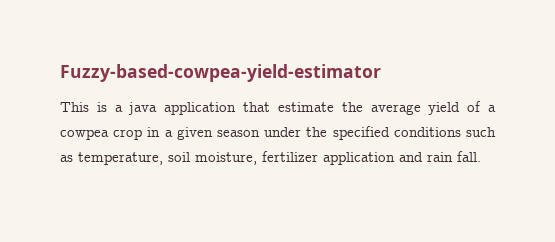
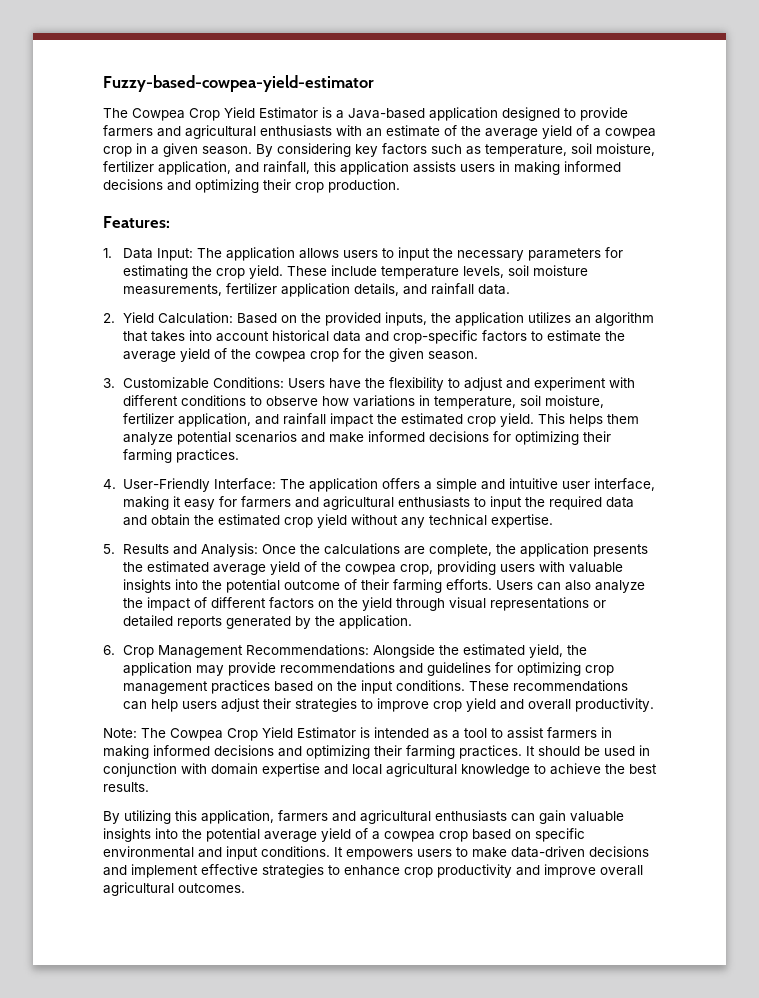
- This is a java application that estimate the average yield of a cowpea crop in a given season under the specified conditions such as temperature, soil moisture, fertilizer application and rain fall.
+ The Cowpea Crop Yield Estimator is a Java-based application designed to provide farmers and agricultural enthusiasts with an estimate of the average yield of a cowpea crop in a given season. By considering key factors such as temperature, soil moisture, fertilizer application, and rainfall, this application assists users in making informed decisions and optimizing their crop production.
+ Features:
+ 1. Data Input: The application allows users to input the necessary parameters for estimating the crop yield. These include temperature levels, soil moisture measurements, fertilizer application details, and rainfall data.
+ 2. Yield Calculation: Based on the provided inputs, the application utilizes an algorithm that takes into account historical data and crop-specific factors to estimate the average yield of the cowpea crop for the given season.
+ 3. Customizable Conditions: Users have the flexibility to adjust and experiment with different conditions to observe how variations in temperature, soil moisture, fertilizer application, and rainfall impact the estimated crop yield. This helps them analyze potential scenarios and make informed decisions for optimizing their farming practices.
+ 4. User-Friendly Interface: The application offers a simple and intuitive user interface, making it easy for farmers and agricultural enthusiasts to input the required data and obtain the estimated crop yield without any technical expertise.
+ 5. Results and Analysis: Once the calculations are complete, the application presents the estimated average yield of the cowpea crop, providing users with valuable insights into the potential outcome of their farming efforts. Users can also analyze the impact of different factors on the yield through visual representations or detailed reports generated by the application.
+ 6. Crop Management Recommendations: Alongside the estimated yield, the application may provide recommendations and guidelines for optimizing crop management practices based on the input conditions. These recommendations can help users adjust their strategies to improve crop yield and overall productivity.
+ Note: The Cowpea Crop Yield Estimator is intended as a tool to assist farmers in making informed decisions and optimizing their farming practices. It should be used in conjunction with domain expertise and local agricultural knowledge to achieve the best results.
+ By utilizing this application, farmers and agricultural enthusiasts can gain valuable insights into the potential average yield of a cowpea crop based on specific environmental and input conditions. It empowers users to make data-driven decisions and implement effective strategies to enhance crop productivity and improve overall agricultural outcomes.

